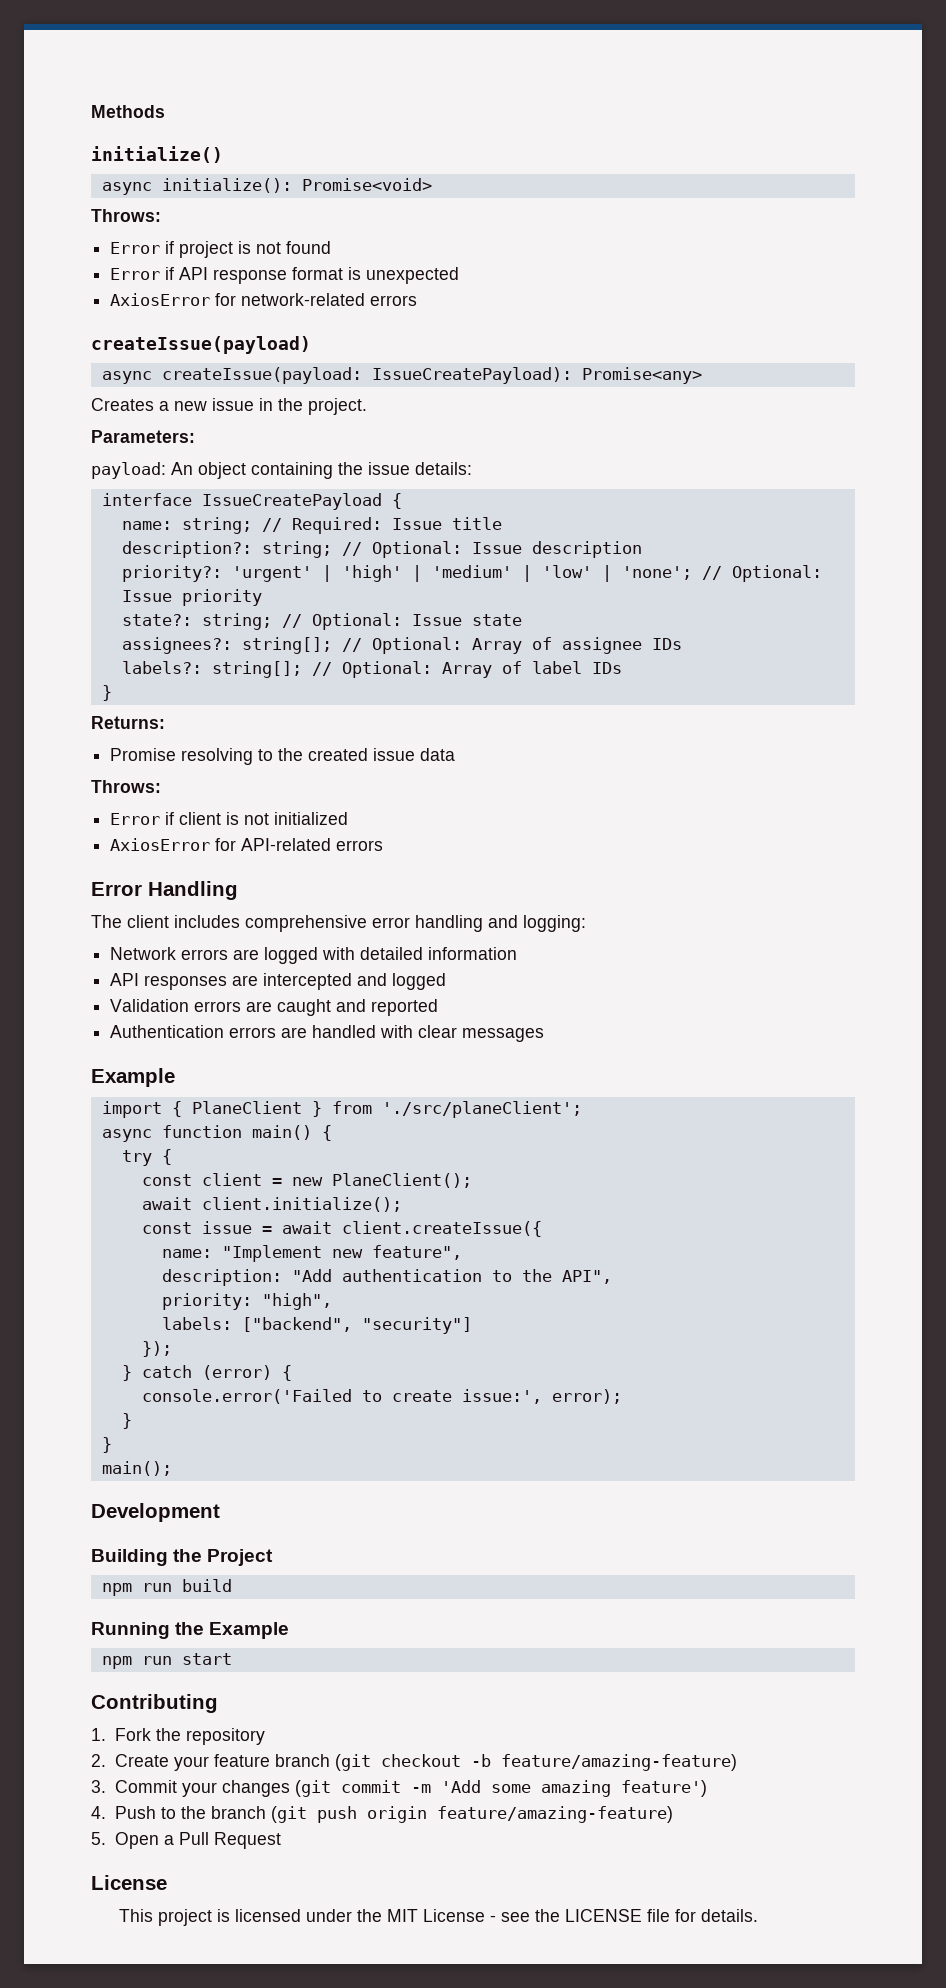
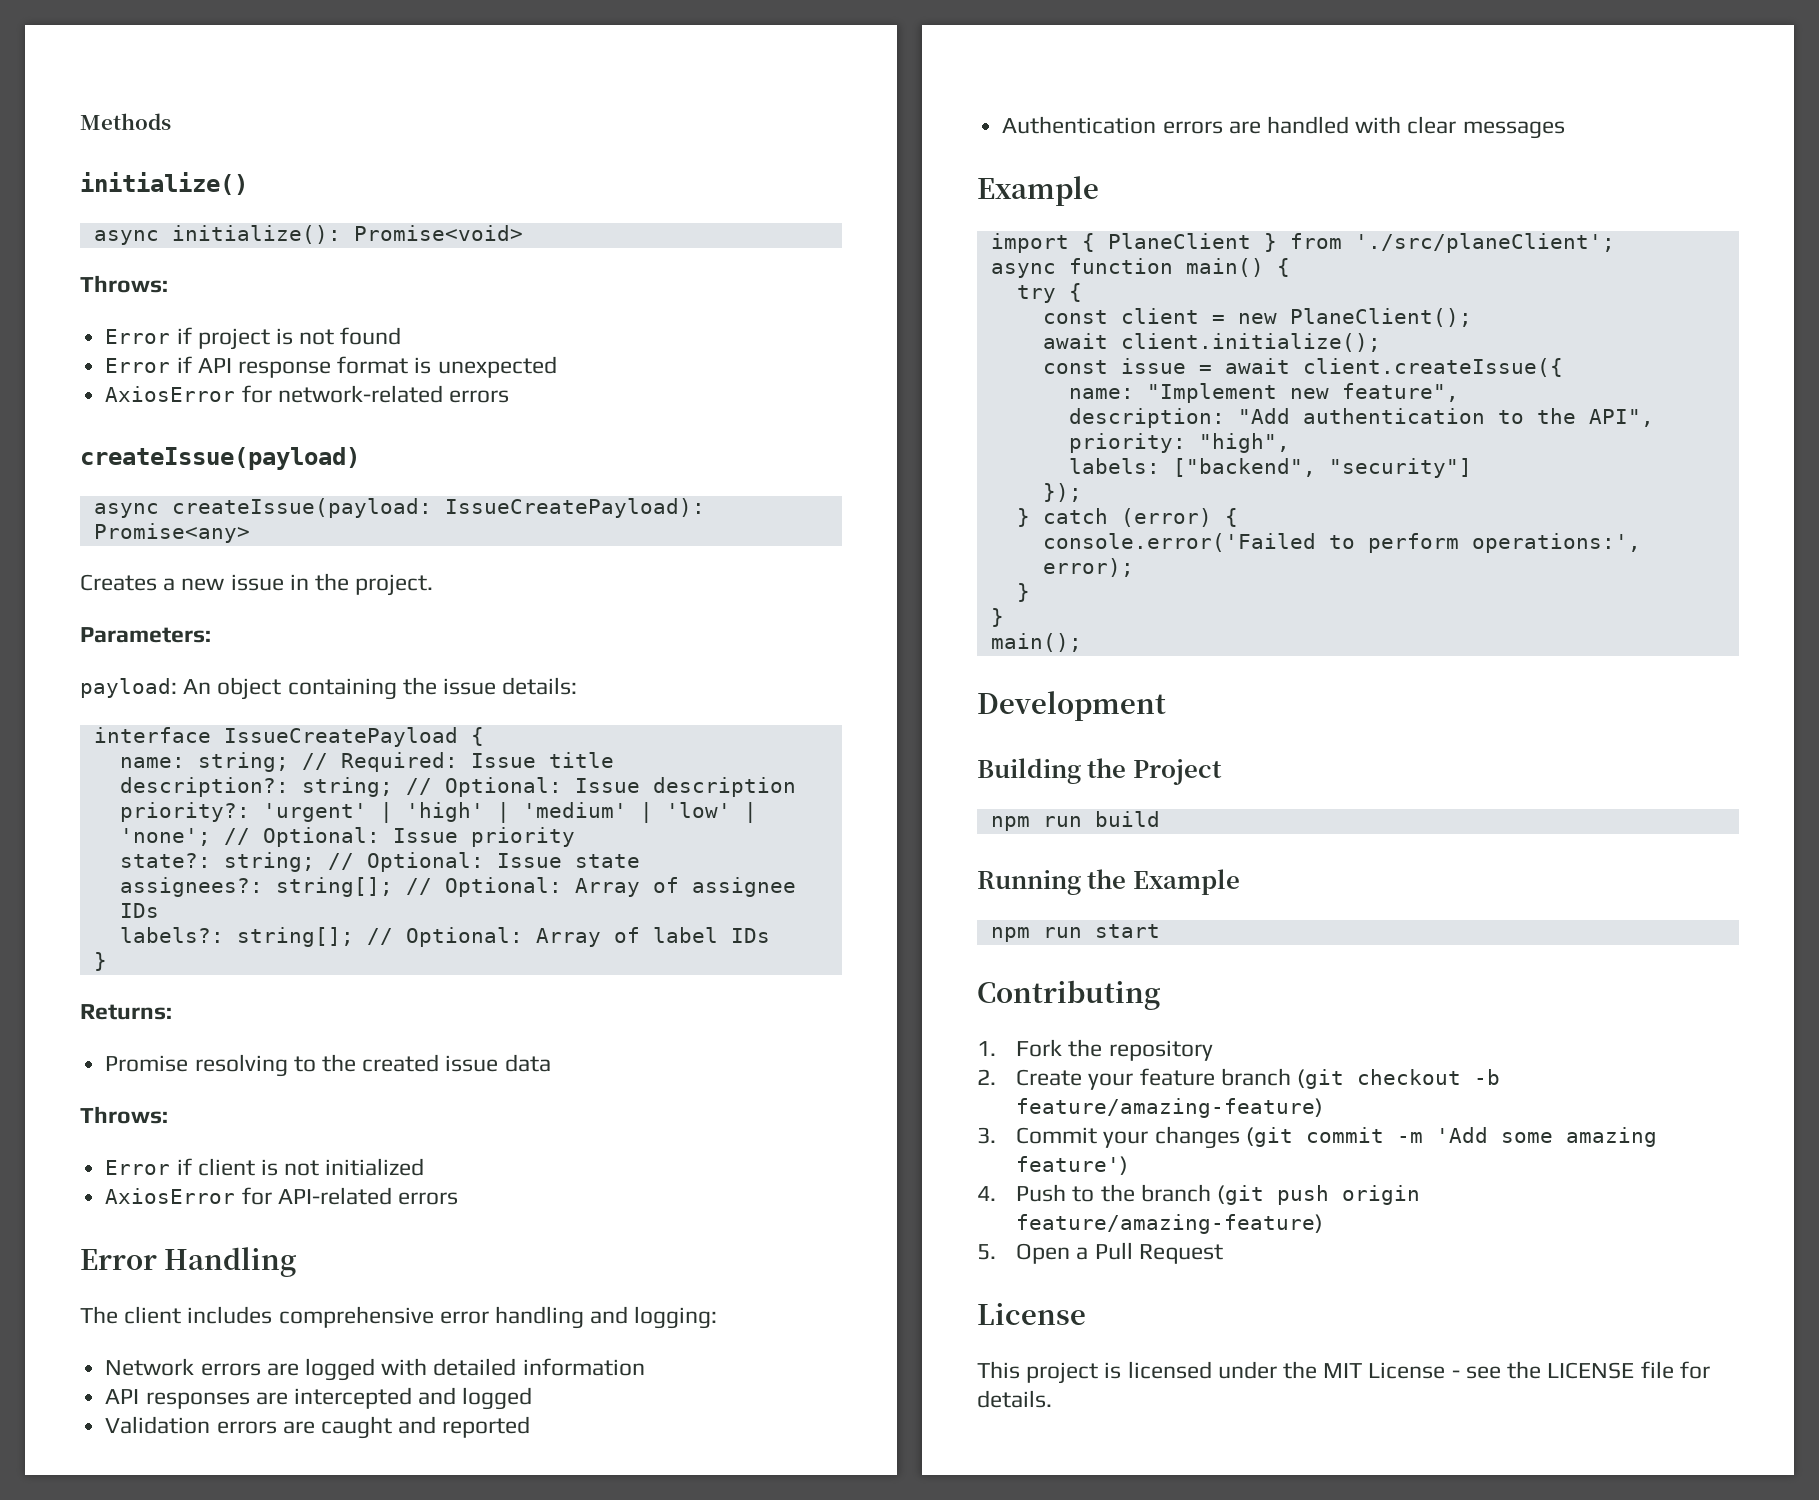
- console.error('Failed to create issue:', error);
+ console.error('Failed to perform operations:', error);

